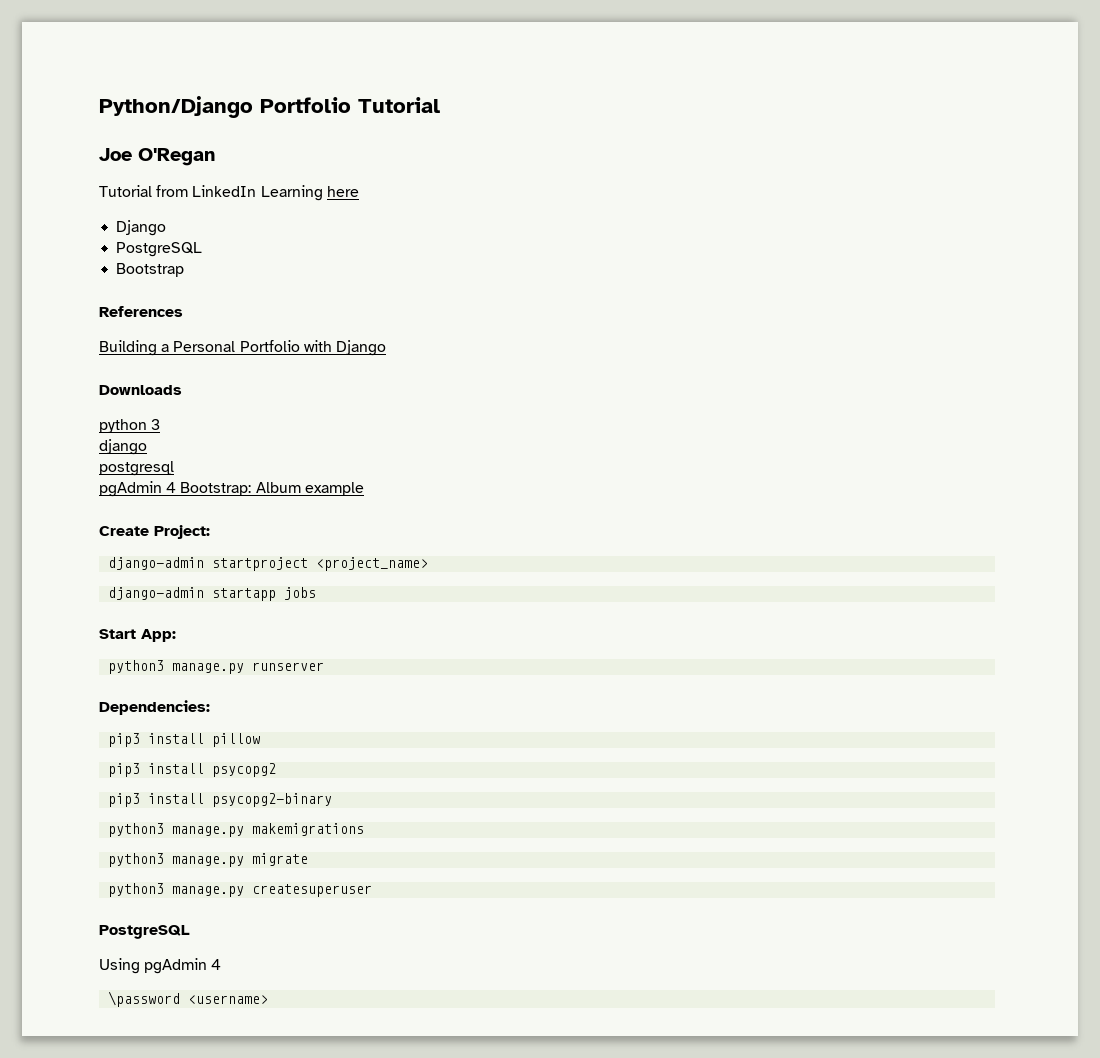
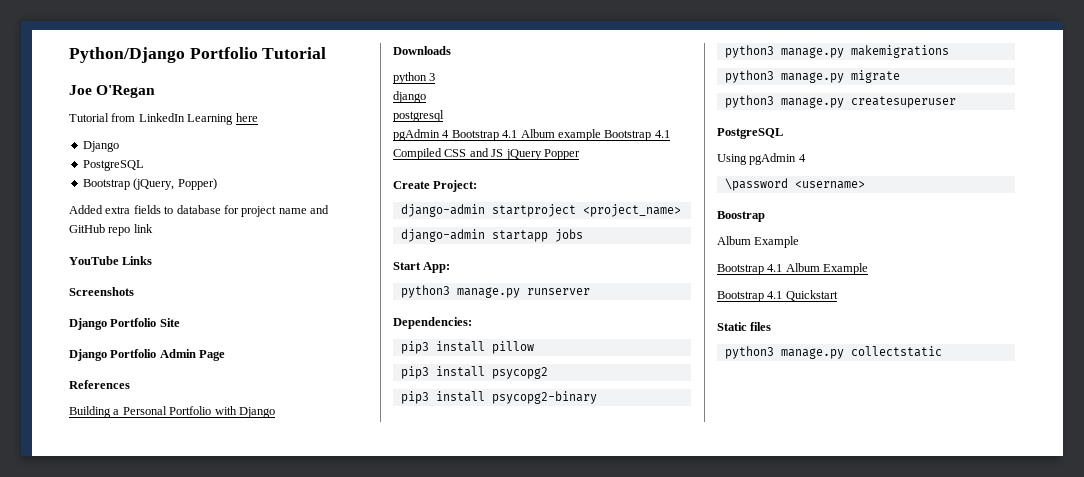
- Bootstrap
+ Bootstrap (jQuery, Popper)
+ Added extra fields to database for project name and GitHub repo link
+ YouTube Links
+ Screenshots
+ Django Portfolio Site
+ Django Portfolio Admin Page
- pgAdmin 4 Bootstrap: Album example
+ pgAdmin 4 Bootstrap 4.1 Album example Bootstrap 4.1 Compiled CSS and JS jQuery Popper
+ Boostrap
+ Album Example
+ Bootstrap 4.1 Album Example
+ Bootstrap 4.1 Quickstart
+ Static files
+ python3 manage.py collectstatic

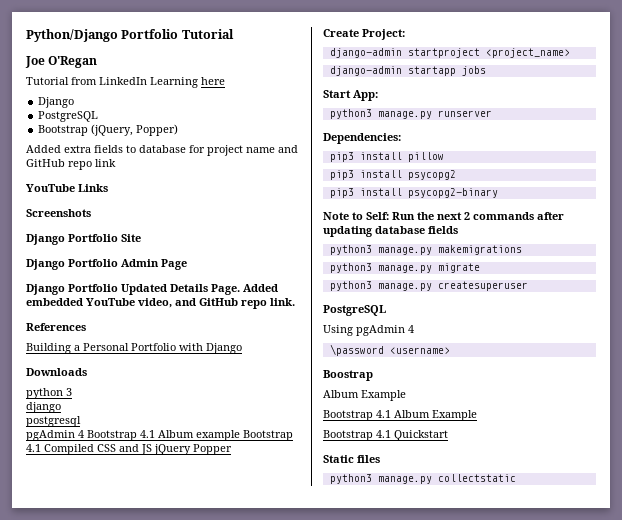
+ Django Portfolio Updated Details Page. Added embedded YouTube video, and GitHub repo link.
+ Note to Self: Run the next 2 commands after updating database fields

